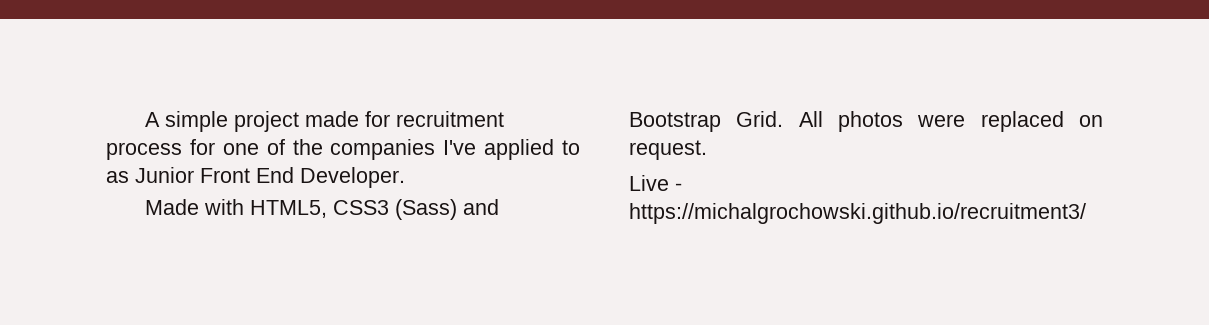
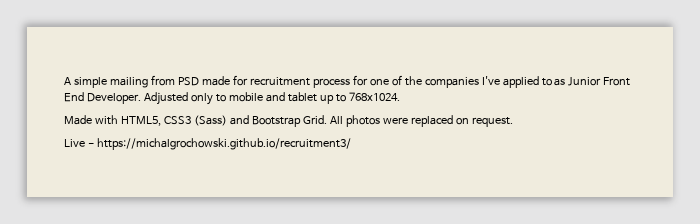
- A simple project made for recruitment process for one of the companies I've applied to as Junior Front End Developer.
+ A simple mailing from PSD made for recruitment process for one of the companies I've applied to as Junior Front End Developer. Adjusted only to mobile and tablet up to 768x1024.

